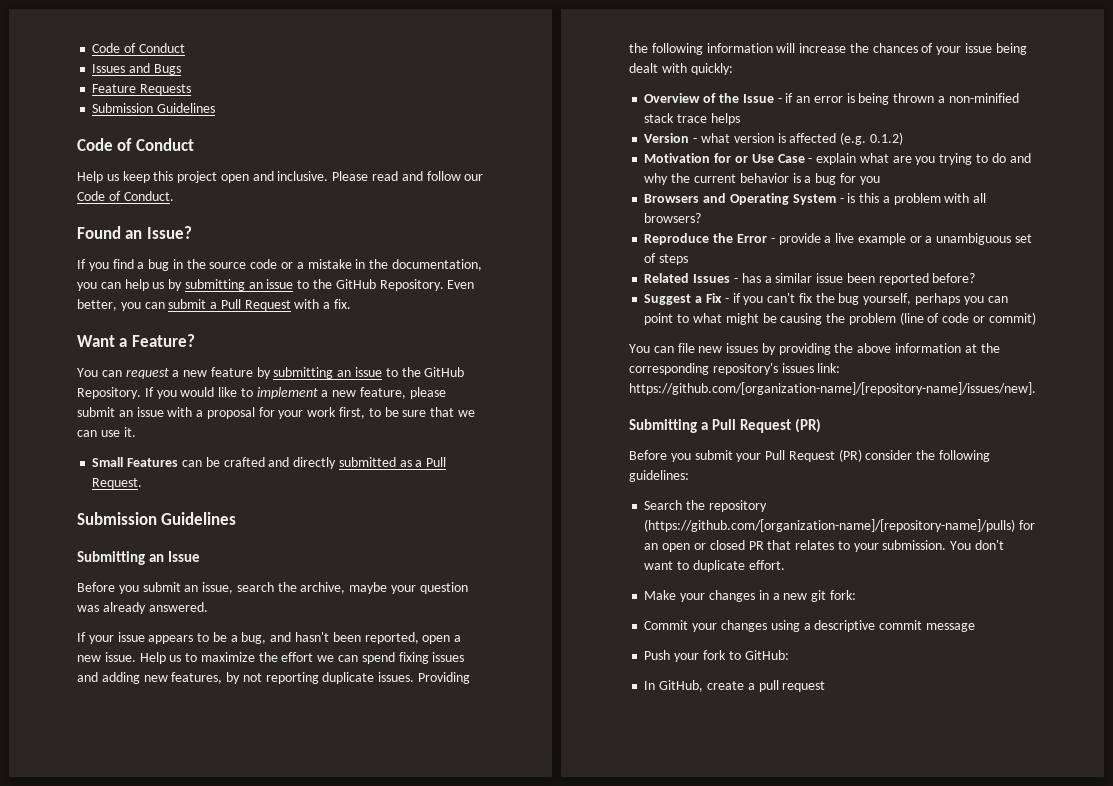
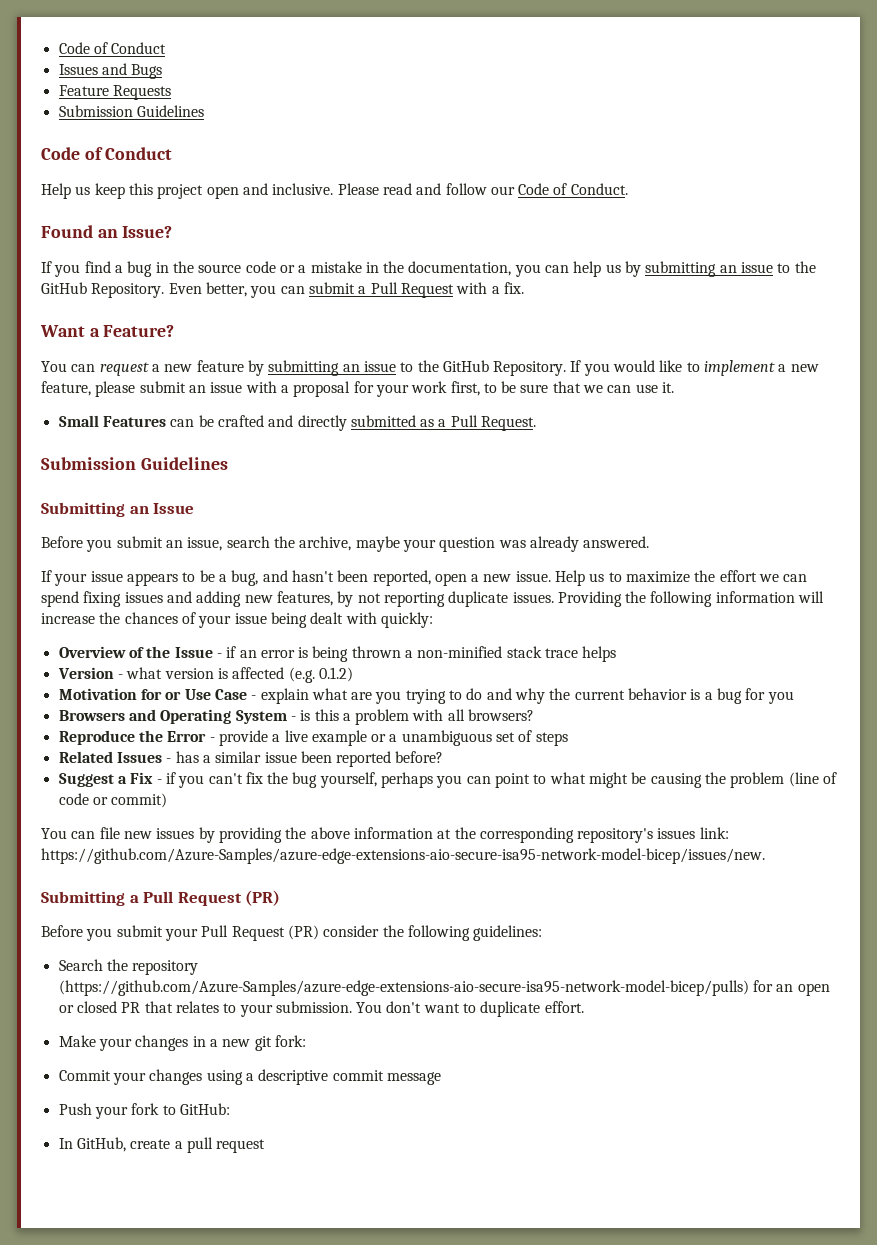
- You can file new issues by providing the above information at the corresponding repository's issues link: https://github.com/[organization-name]/[repository-name]/issues/new].
+ You can file new issues by providing the above information at the corresponding repository's issues link: https://github.com/Azure-Samples/azure-edge-extensions-aio-secure-isa95-network-model-bicep/issues/new.
- Search the repository (https://github.com/[organization-name]/[repository-name]/pulls) for an open or closed PR that relates to your submission.
+ Search the repository (https://github.com/Azure-Samples/azure-edge-extensions-aio-secure-isa95-network-model-bicep/pulls) for an open or closed PR that relates to your submission.

